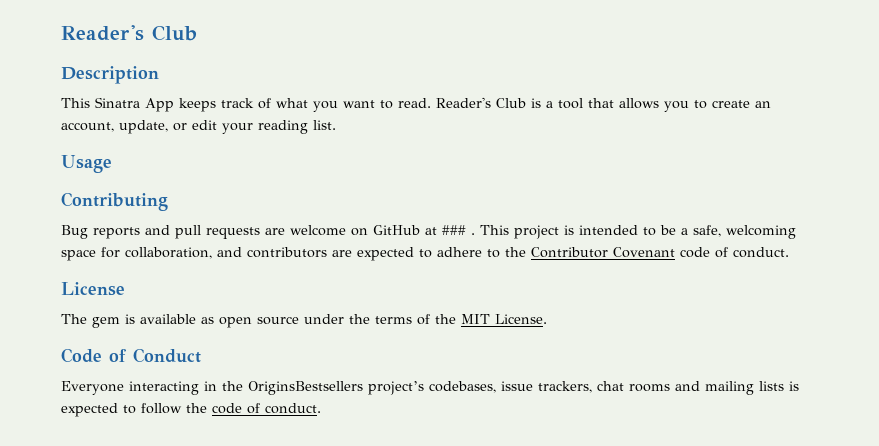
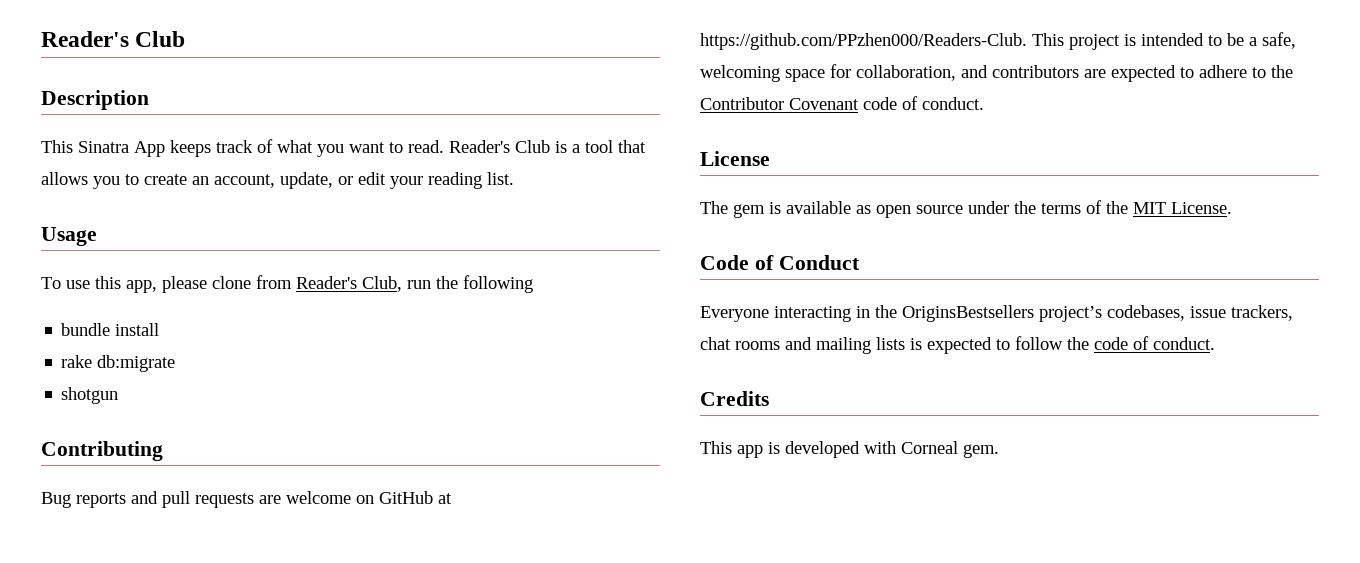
+ To use this app, please clone from Reader's Club, run the following
+ bundle install
+ rake db:migrate
+ shotgun
- Bug reports and pull requests are welcome on GitHub at ### . This project is intended to be a safe, welcoming space for collaboration, and contributors are expected to adhere to the Contributor Covenant code of conduct.
+ Bug reports and pull requests are welcome on GitHub at https://github.com/PPzhen000/Readers-Club. This project is intended to be a safe, welcoming space for collaboration, and contributors are expected to adhere to the Contributor Covenant code of conduct.
+ Credits
+ This app is developed with Corneal gem.

